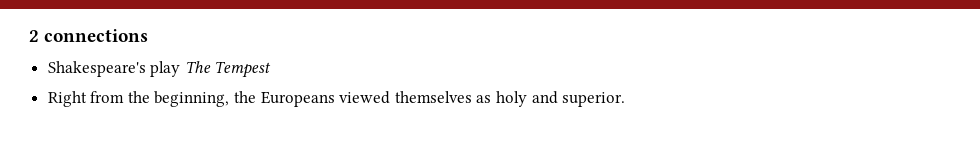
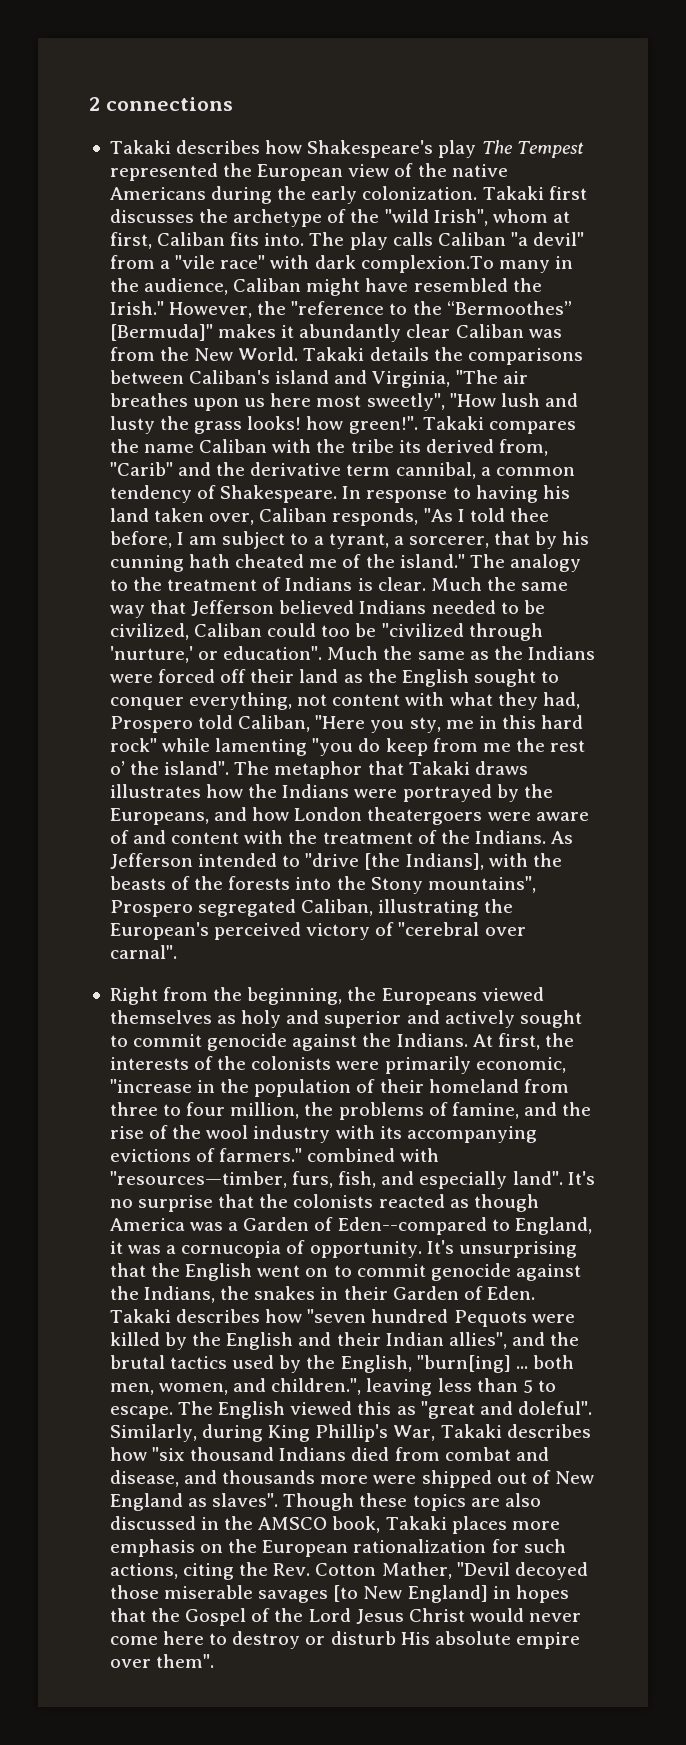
- Shakespeare's play The Tempest
+ Takaki describes how Shakespeare's play The Tempest represented the European view of the native Americans during the early colonization. Takaki first discusses the archetype of the "wild Irish", whom at first, Caliban fits into. The play calls Caliban "a devil" from a "vile race" with dark complexion.To many in the audience, Caliban might have resembled the Irish." However, the "reference to the “Bermoothes” [Bermuda]" makes it abundantly clear Caliban was from the New World. Takaki details the comparisons between Caliban's island and Virginia, "The air breathes upon us here most sweetly", "How lush and lusty the grass looks! how green!". Takaki compares the name Caliban with the tribe its derived from, "Carib" and the derivative term cannibal, a common tendency of Shakespeare. In response to having his land taken over, Caliban responds, "As I told thee before, I am subject to a tyrant, a sorcerer, that by his cunning hath cheated me of the island." The analogy to the treatment of Indians is clear. Much the same way that Jefferson believed Indians needed to be civilized, Caliban could too be "civilized through 'nurture,' or education". Much the same as the Indians were forced off their land as the English sought to conquer everything, not content with what they had, Prospero told Caliban, "Here you sty, me in this hard rock" while lamenting "you do keep from me the rest o’ the island". The metaphor that Takaki draws illustrates how the Indians were portrayed by the Europeans, and how London theatergoers were aware of and content with the treatment of the Indians. As Jefferson intended to "drive [the Indians], with the beasts of the forests into the Stony mountains", Prospero segregated Caliban, illustrating the European's perceived victory of "cerebral over carnal".
- Right from the beginning, the Europeans viewed themselves as holy and superior.
+ Right from the beginning, the Europeans viewed themselves as holy and superior and actively sought to commit genocide against the Indians. At first, the interests of the colonists were primarily economic, "increase in the population of their homeland from three to four million, the problems of famine, and the rise of the wool industry with its accompanying evictions of farmers." combined with "resources—timber, furs, fish, and especially land". It's no surprise that the colonists reacted as though America was a Garden of Eden--compared to England, it was a cornucopia of opportunity. It's unsurprising that the English went on to commit genocide against the Indians, the snakes in their Garden of Eden. Takaki describes how "seven hundred Pequots were killed by the English and their Indian allies", and the brutal tactics used by the English, "burn[ing] ... both men, women, and children.", leaving less than 5 to escape. The English viewed this as "great and doleful". Similarly, during King Phillip's War, Takaki describes how "six thousand Indians died from combat and disease, and thousands more were shipped out of New England as slaves". Though these topics are also discussed in the AMSCO book, Takaki places more emphasis on the European rationalization for such actions, citing the Rev. Cotton Mather, "Devil decoyed those miserable savages [to New England] in hopes that the Gospel of the Lord Jesus Christ would never come here to destroy or disturb His absolute empire over them".

